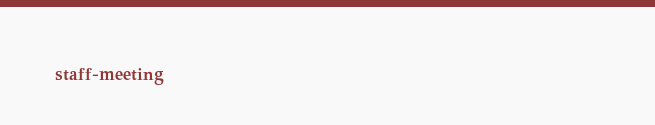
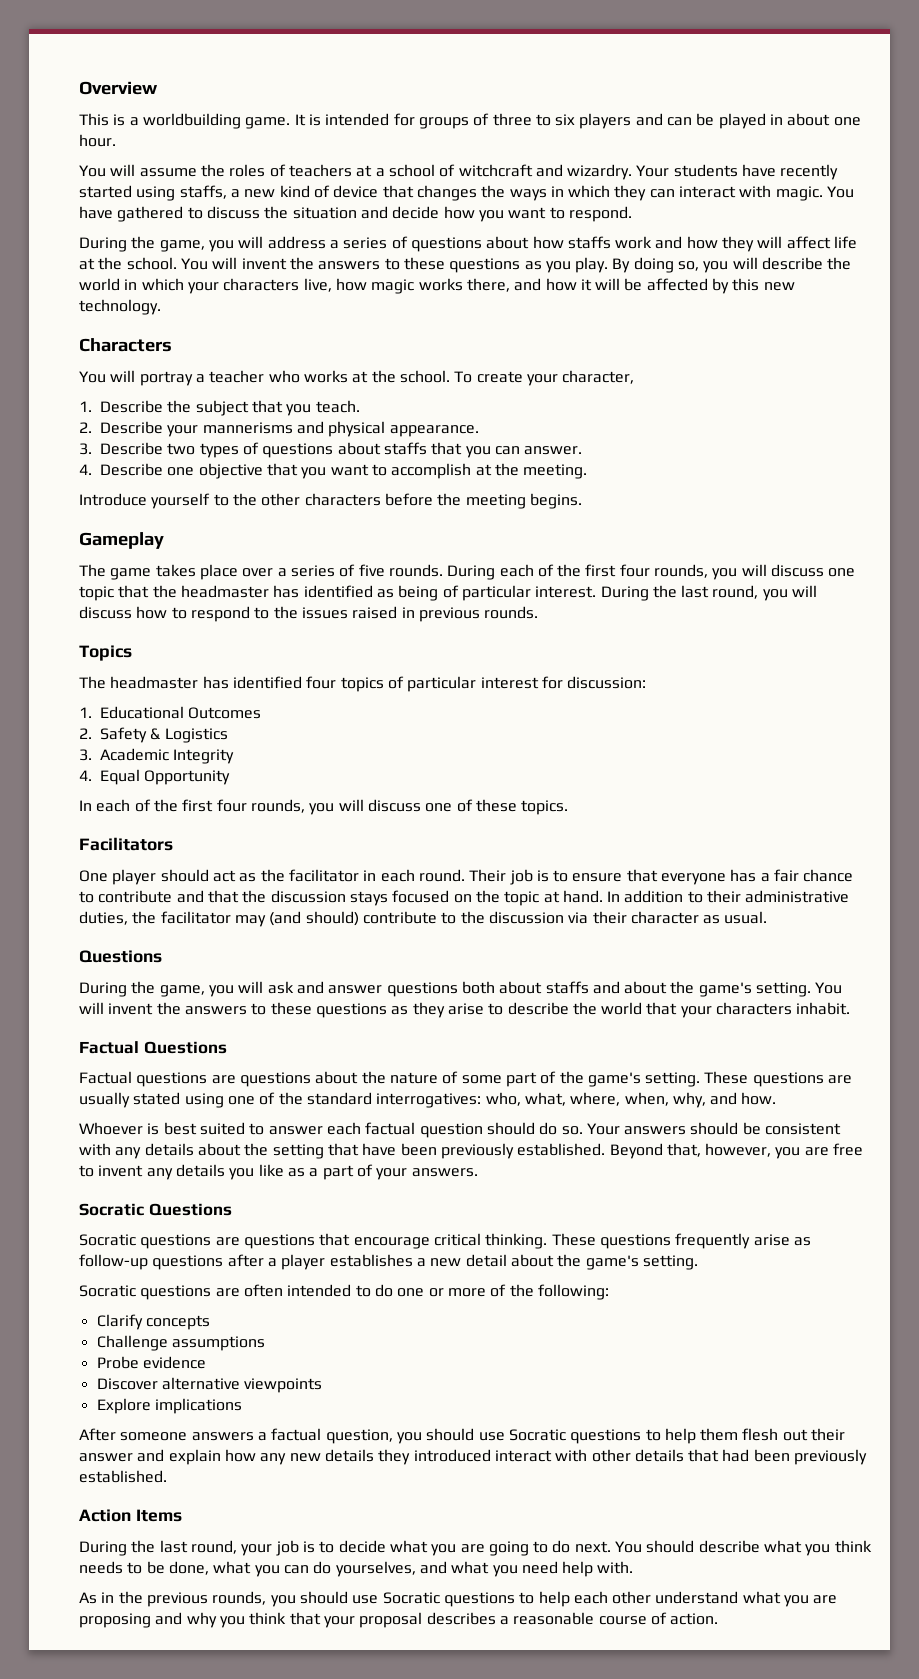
- staff-meeting
+ Overview
+ This is a worldbuilding game. It is intended for groups of three to six players and can be played in about one hour.
+ You will assume the roles of teachers at a school of witchcraft and wizardry. Your students have recently started using staffs, a new kind of device that changes the ways in which they can interact with magic. You have gathered to discuss the situation and decide how you want to respond.
+ During the game, you will address a series of questions about how staffs work and how they will affect life at the school. You will invent the answers to these questions as you play. By doing so, you will describe the world in which your characters live, how magic works there, and how it will be affected by this new technology.
+ Characters
+ You will portray a teacher who works at the school. To create your character,
+ 1. Describe the subject that you teach.
+ 2. Describe your mannerisms and physical appearance.
+ 3. Describe two types of questions about staffs that you can answer.
+ 4. Describe one objective that you want to accomplish at the meeting.
+ Introduce yourself to the other characters before the meeting begins.
+ Gameplay
+ The game takes place over a series of five rounds. During each of the first four rounds, you will discuss one topic that the headmaster has identified as being of particular interest. During the last round, you will discuss how to respond to the issues raised in previous rounds.
+ Topics
+ The headmaster has identified four topics of particular interest for discussion:
+ 1. Educational Outcomes
+ 2. Safety & Logistics
+ 3. Academic Integrity
+ 4. Equal Opportunity
+ In each of the first four rounds, you will discuss one of these topics.
+ Facilitators
+ One player should act as the facilitator in each round. Their job is to ensure that everyone has a fair chance to contribute and that the discussion stays focused on the topic at hand. In addition to their administrative duties, the facilitator may (and should) contribute to the discussion via their character as usual.
+ Questions
+ During the game, you will ask and answer questions both about staffs and about the game's setting. You will invent the answers to these questions as they arise to describe the world that your characters inhabit.
+ Factual Questions
+ Factual questions are questions about the nature of some part of the game's setting. These questions are usually stated using one of the standard interrogatives: who, what, where, when, why, and how.
+ Whoever is best suited to answer each factual question should do so. Your answers should be consistent with any details about the setting that have been previously established. Beyond that, however, you are free to invent any details you like as a part of your answers.
+ Socratic Questions
+ Socratic questions are questions that encourage critical thinking. These questions frequently arise as follow-up questions after a player establishes a new detail about the game's setting.
+ Socratic questions are often intended to do one or more of the following:
+ Clarify concepts
+ Challenge assumptions
+ Probe evidence
+ Discover alternative viewpoints
+ Explore implications
+ After someone answers a factual question, you should use Socratic questions to help them flesh out their answer and explain how any new details they introduced interact with other details that had been previously established.
+ Action Items
+ During the last round, your job is to decide what you are going to do next. You should describe what you think needs to be done, what you can do yourselves, and what you need help with.
+ As in the previous rounds, you should use Socratic questions to help each other understand what you are proposing and why you think that your proposal describes a reasonable course of action.

